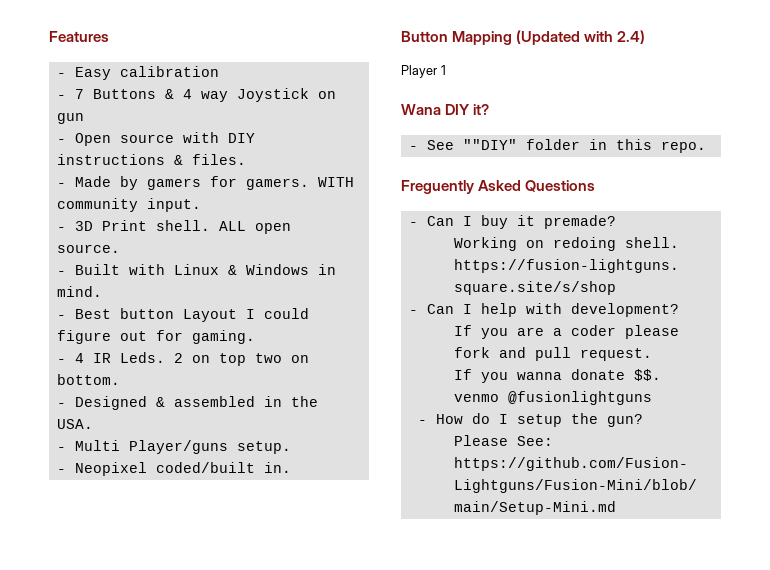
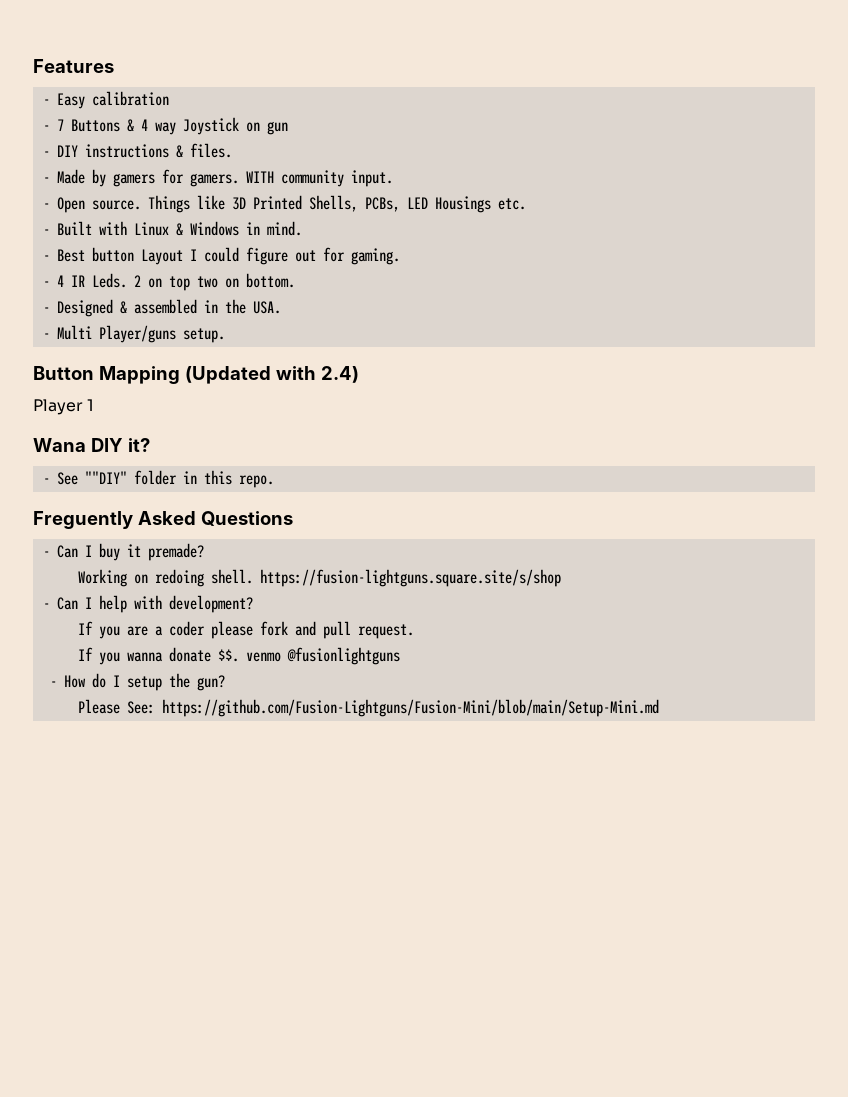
- - Open source with DIY instructions & files.
+ - DIY instructions & files.
- - 3D Print shell. ALL open source.
+ - Open source. Things like 3D Printed Shells, PCBs, LED Housings etc.
- - Neopixel coded/built in.

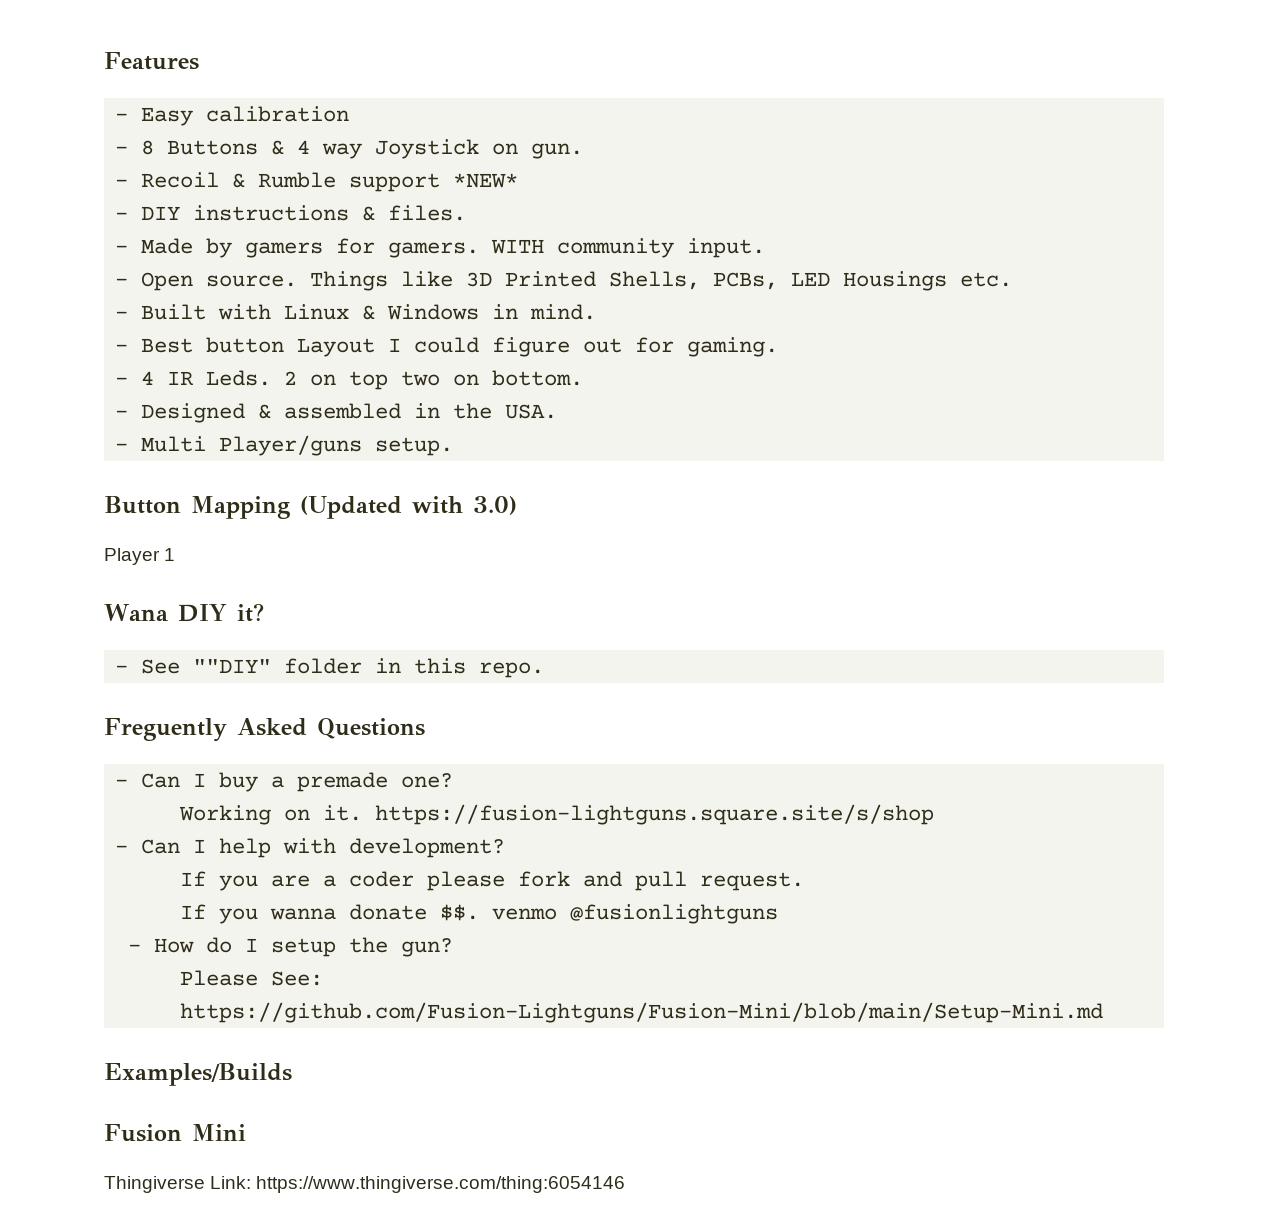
- - 7 Buttons & 4 way Joystick on gun
+ - 8 Buttons & 4 way Joystick on gun.
+ - Recoil & Rumble support *NEW*
- Button Mapping (Updated with 2.4)
+ Button Mapping (Updated with 3.0)
- - Can I buy it premade?
+ - Can I buy a premade one?
- Working on redoing shell. https://fusion-lightguns.square.site/s/shop
+ Working on it. https://fusion-lightguns.square.site/s/shop
+ Examples/Builds
+ Fusion Mini
+ Thingiverse Link: https://www.thingiverse.com/thing:6054146

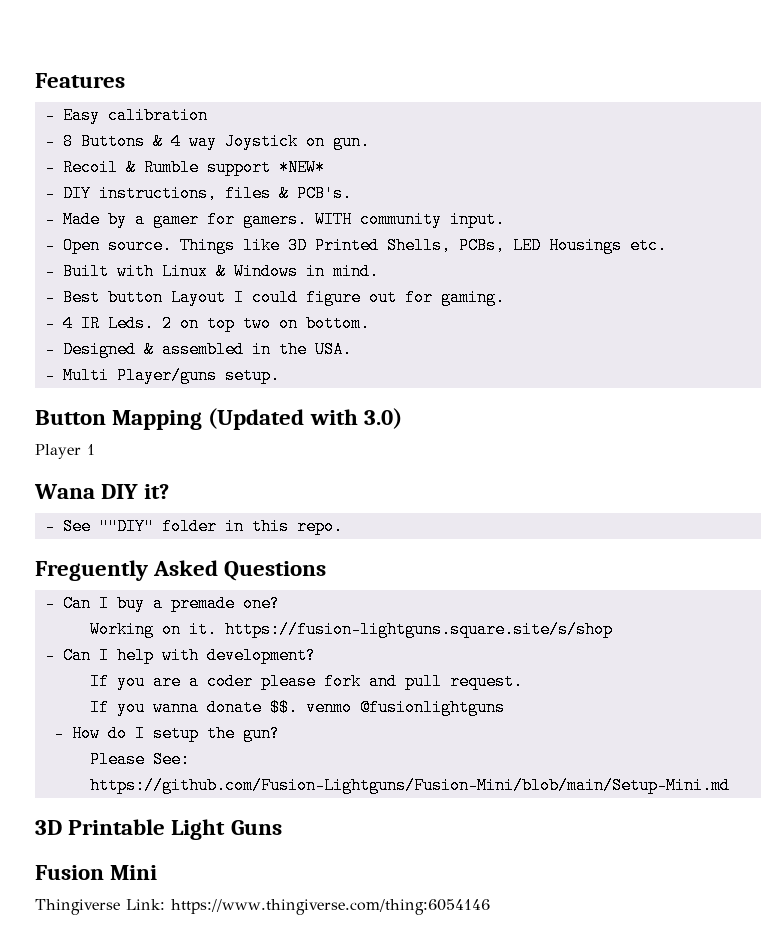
- - DIY instructions & files.
+ - DIY instructions, files & PCB's.
- - Made by gamers for gamers.
+ - Made by a gamer for gamers.
- Examples/Builds
+ 3D Printable Light Guns

